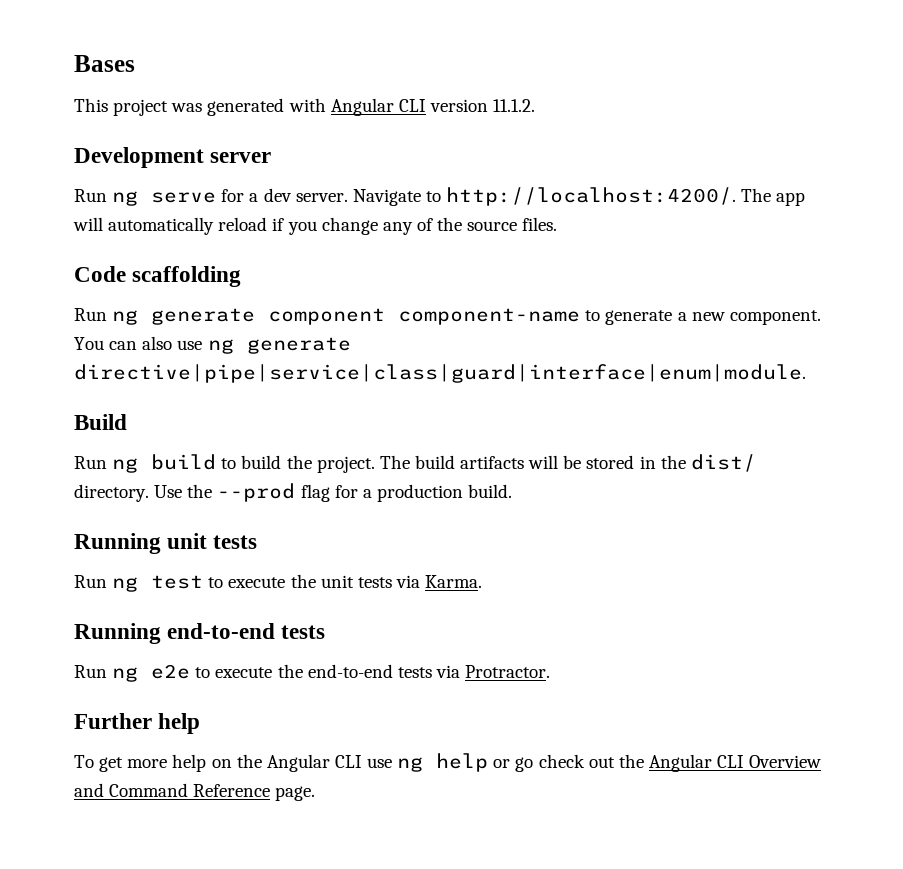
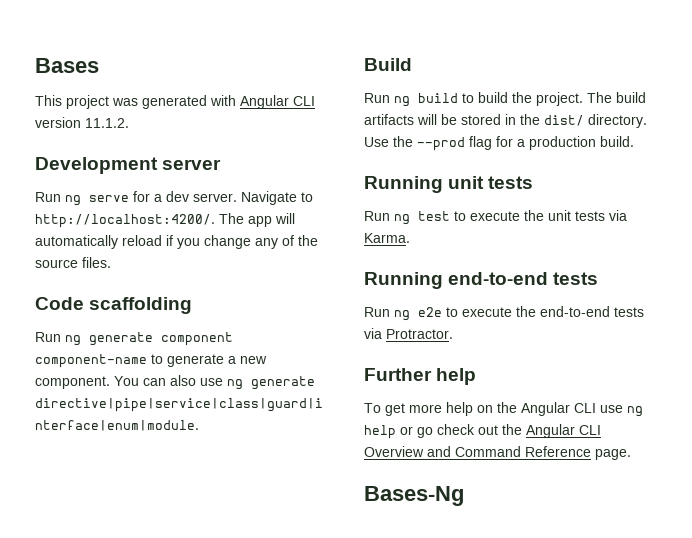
+ Bases-Ng

